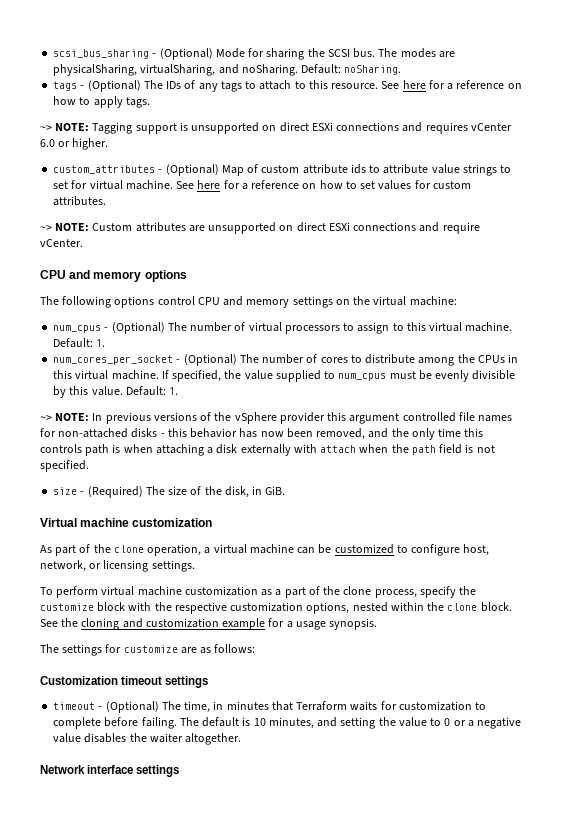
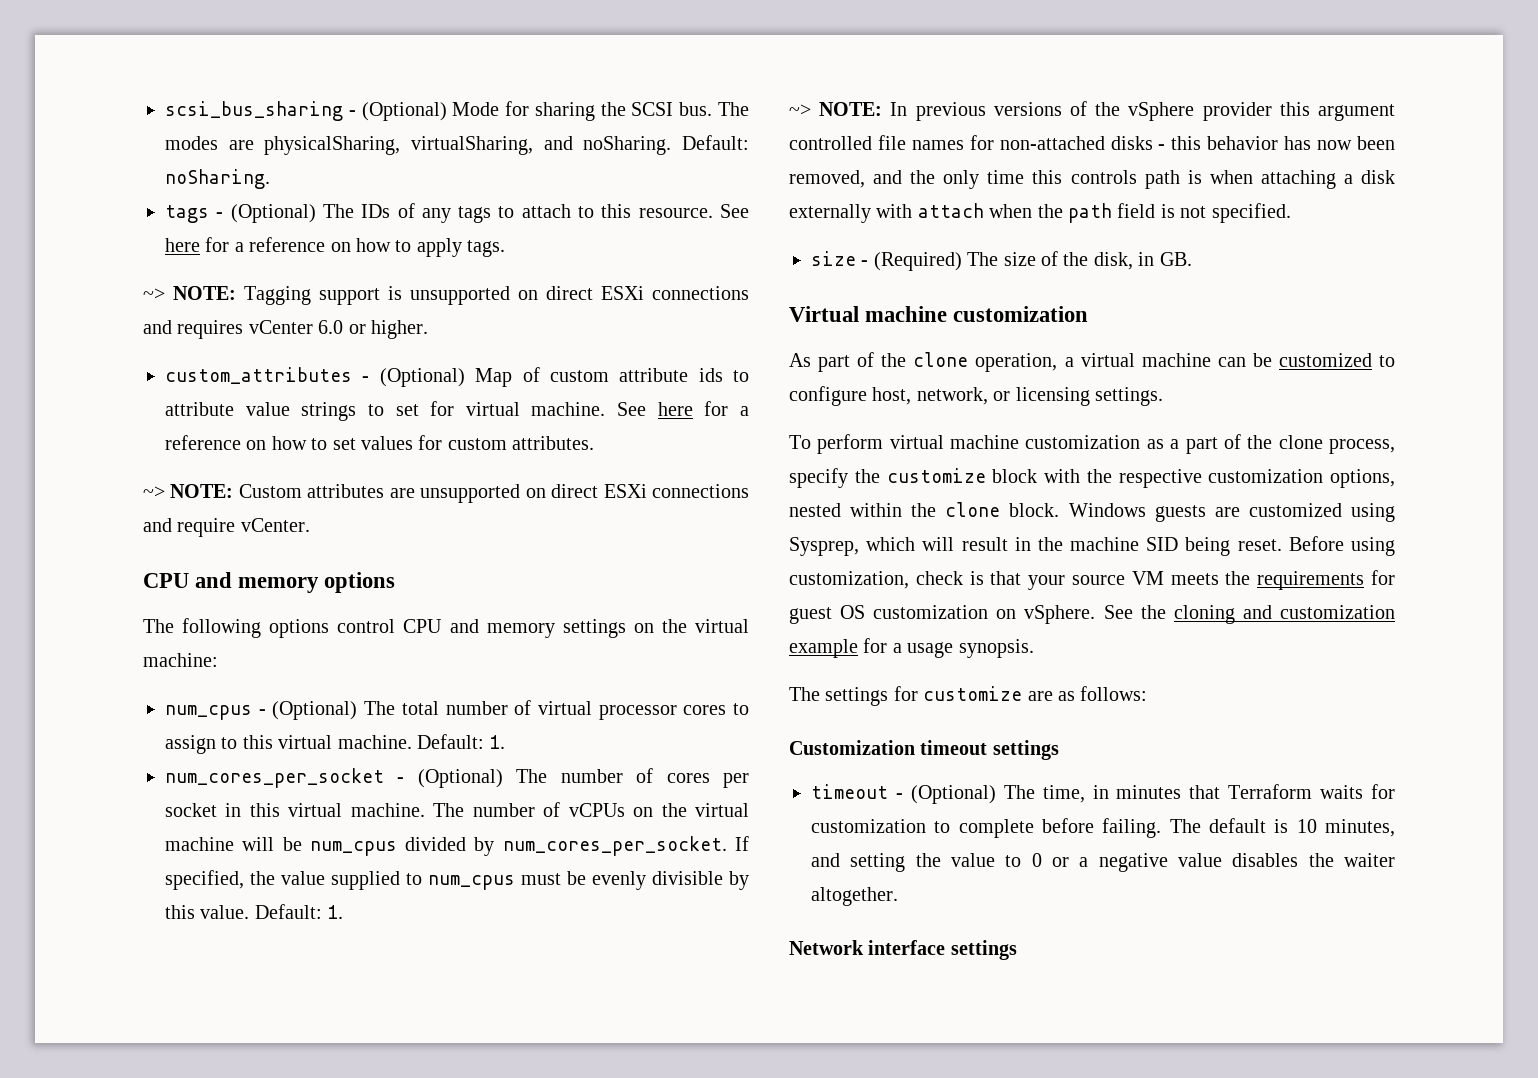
- num_cpus - (Optional) The number of virtual processors to assign to this virtual machine.
+ num_cpus - (Optional) The total number of virtual processor cores to assign to this virtual machine.
- num_cores_per_socket - (Optional) The number of cores to distribute among the CPUs in this virtual machine.
+ num_cores_per_socket - (Optional) The number of cores per socket in this virtual machine. The number of vCPUs on the virtual machine will be num_cpus divided by num_cores_per_socket.
- size - (Required) The size of the disk, in GiB.
+ size - (Required) The size of the disk, in GB.
+ Windows guests are customized using Sysprep, which will result in the machine SID being reset. Before using customization, check is that your source VM meets the requirements for guest OS customization on vSphere.

